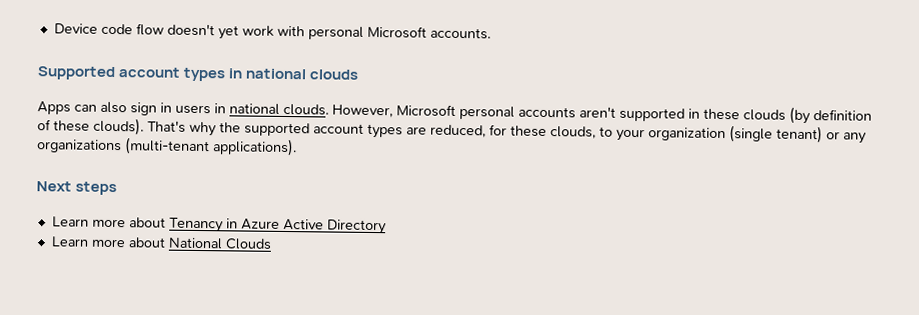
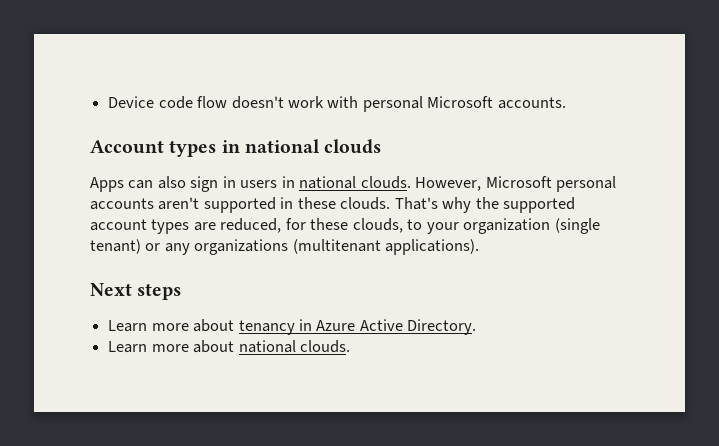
- Device code flow doesn't yet work with personal Microsoft accounts.
+ Device code flow doesn't work with personal Microsoft accounts.
- Supported account types in national clouds
+ Account types in national clouds
- However, Microsoft personal accounts aren't supported in these clouds (by definition of these clouds).
+ However, Microsoft personal accounts aren't supported in these clouds.
- That's why the supported account types are reduced, for these clouds, to your organization (single tenant) or any organizations (multi-tenant applications).
+ That's why the supported account types are reduced, for these clouds, to your organization (single tenant) or any organizations (multitenant applications).
- Learn more about Tenancy in Azure Active Directory
- Learn more about National Clouds
+ Learn more about tenancy in Azure Active Directory.
+ Learn more about national clouds.

